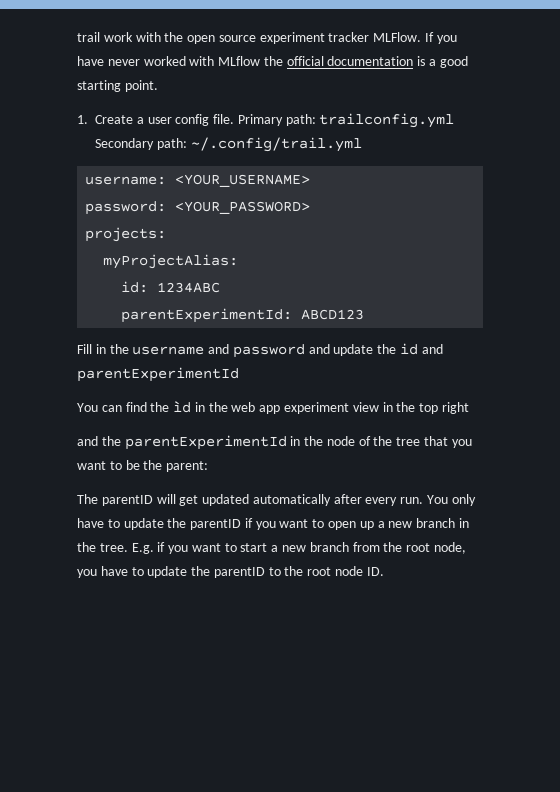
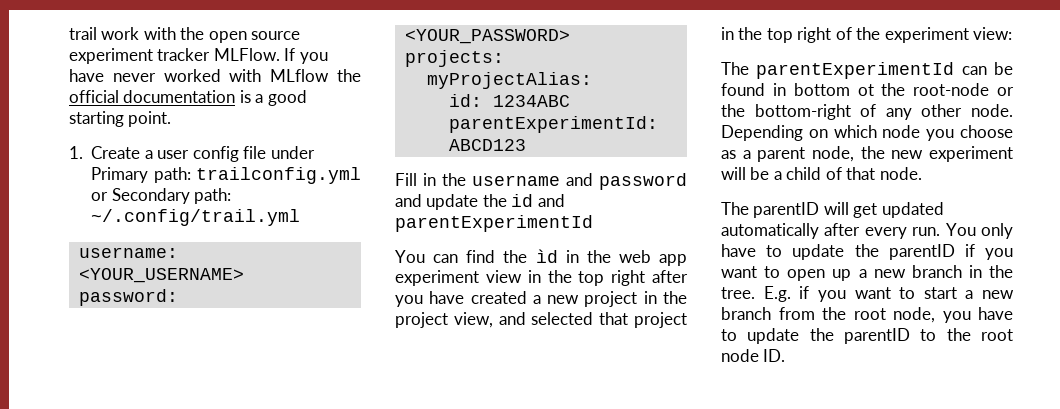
- 1. Create a user config file. Primary path: trailconfig.yml Secondary path: ~/.config/trail.yml
+ 1. Create a user config file under Primary path: trailconfig.yml or Secondary path: ~/.config/trail.yml
- You can find the ìd in the web app experiment view in the top right
- and the parentExperimentId in the node of the tree that you want to be the parent:
+ You can find the ìd in the web app experiment view in the top right after you have created a new project in the project view, and selected that project in the top right of the experiment view:
+ The parentExperimentId can be found in bottom ot the root-node or the bottom-right of any other node. Depending on which node you choose as a parent node, the new experiment will be a child of that node.

